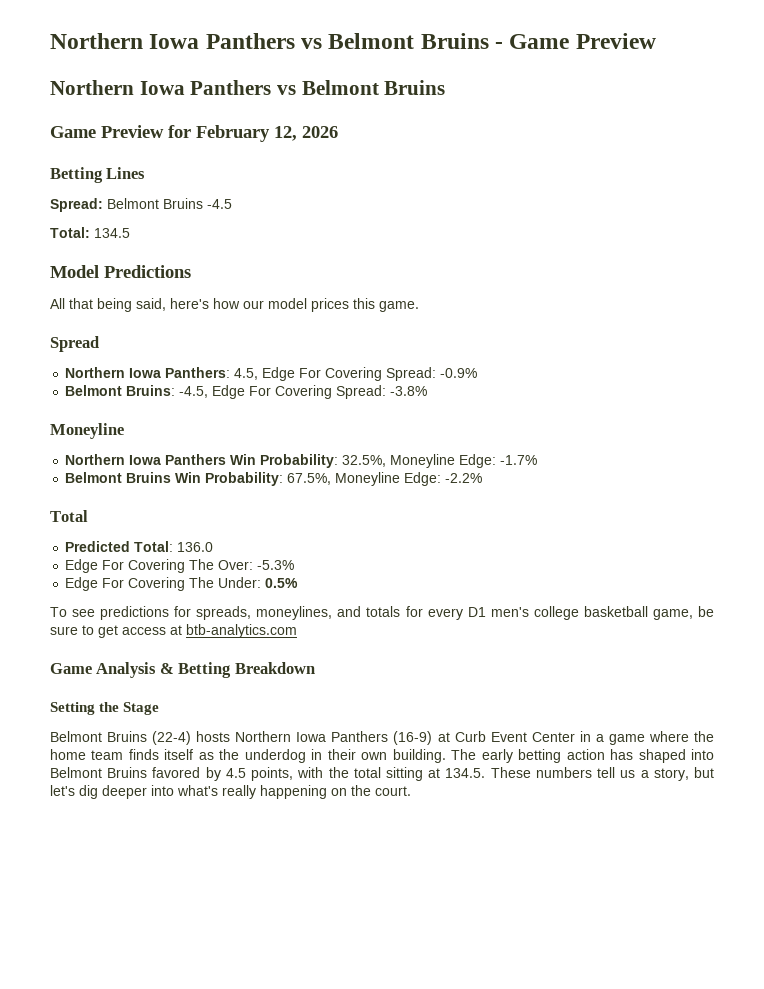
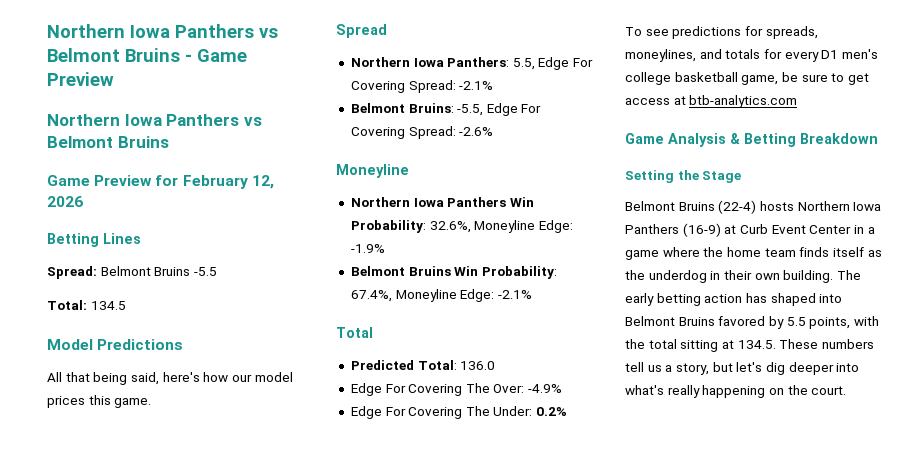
- Spread: Belmont Bruins -4.5
+ Spread: Belmont Bruins -5.5
- Northern Iowa Panthers: 4.5, Edge For Covering Spread: -0.9%
+ Northern Iowa Panthers: 5.5, Edge For Covering Spread: -2.1%
- Belmont Bruins: -4.5, Edge For Covering Spread: -3.8%
+ Belmont Bruins: -5.5, Edge For Covering Spread: -2.6%
- Northern Iowa Panthers Win Probability: 32.5%, Moneyline Edge: -1.7%
+ Northern Iowa Panthers Win Probability: 32.6%, Moneyline Edge: -1.9%
- Belmont Bruins Win Probability: 67.5%, Moneyline Edge: -2.2%
+ Belmont Bruins Win Probability: 67.4%, Moneyline Edge: -2.1%
- Edge For Covering The Over: -5.3%
+ Edge For Covering The Over: -4.9%
- Edge For Covering The Under: 0.5%
+ Edge For Covering The Under: 0.2%
- The early betting action has shaped into Belmont Bruins favored by 4.5 points, with the total sitting at 134.5. These numbers tell us a story, but let's dig deeper into what's really happening on the court.
+ The early betting action has shaped into Belmont Bruins favored by 5.5 points, with the total sitting at 134.5. These numbers tell us a story, but let's dig deeper into what's really happening on the court.

